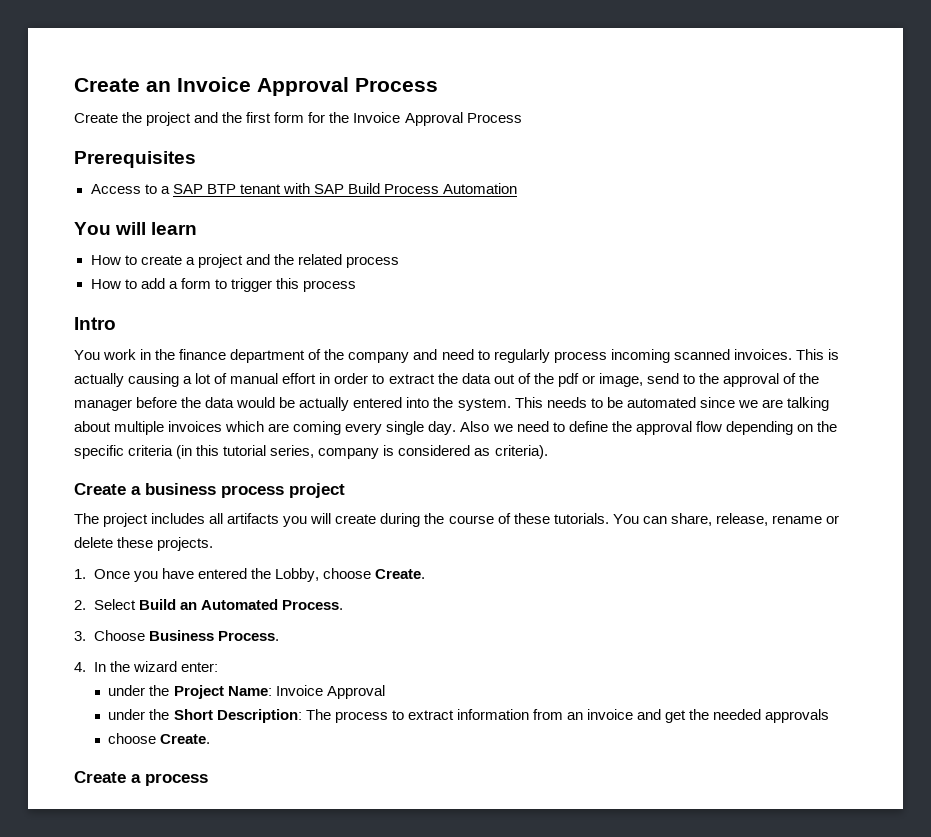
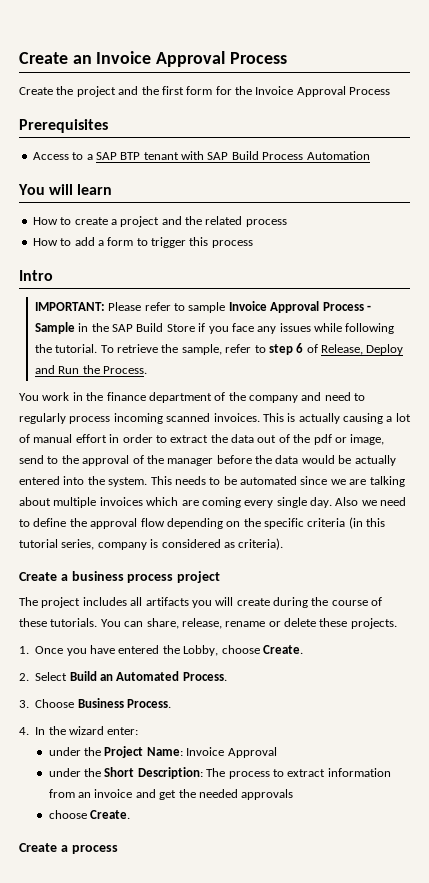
+ IMPORTANT: Please refer to sample Invoice Approval Process - Sample in the SAP Build Store if you face any issues while following the tutorial. To retrieve the sample, refer to step 6 of Release, Deploy and Run the Process.

